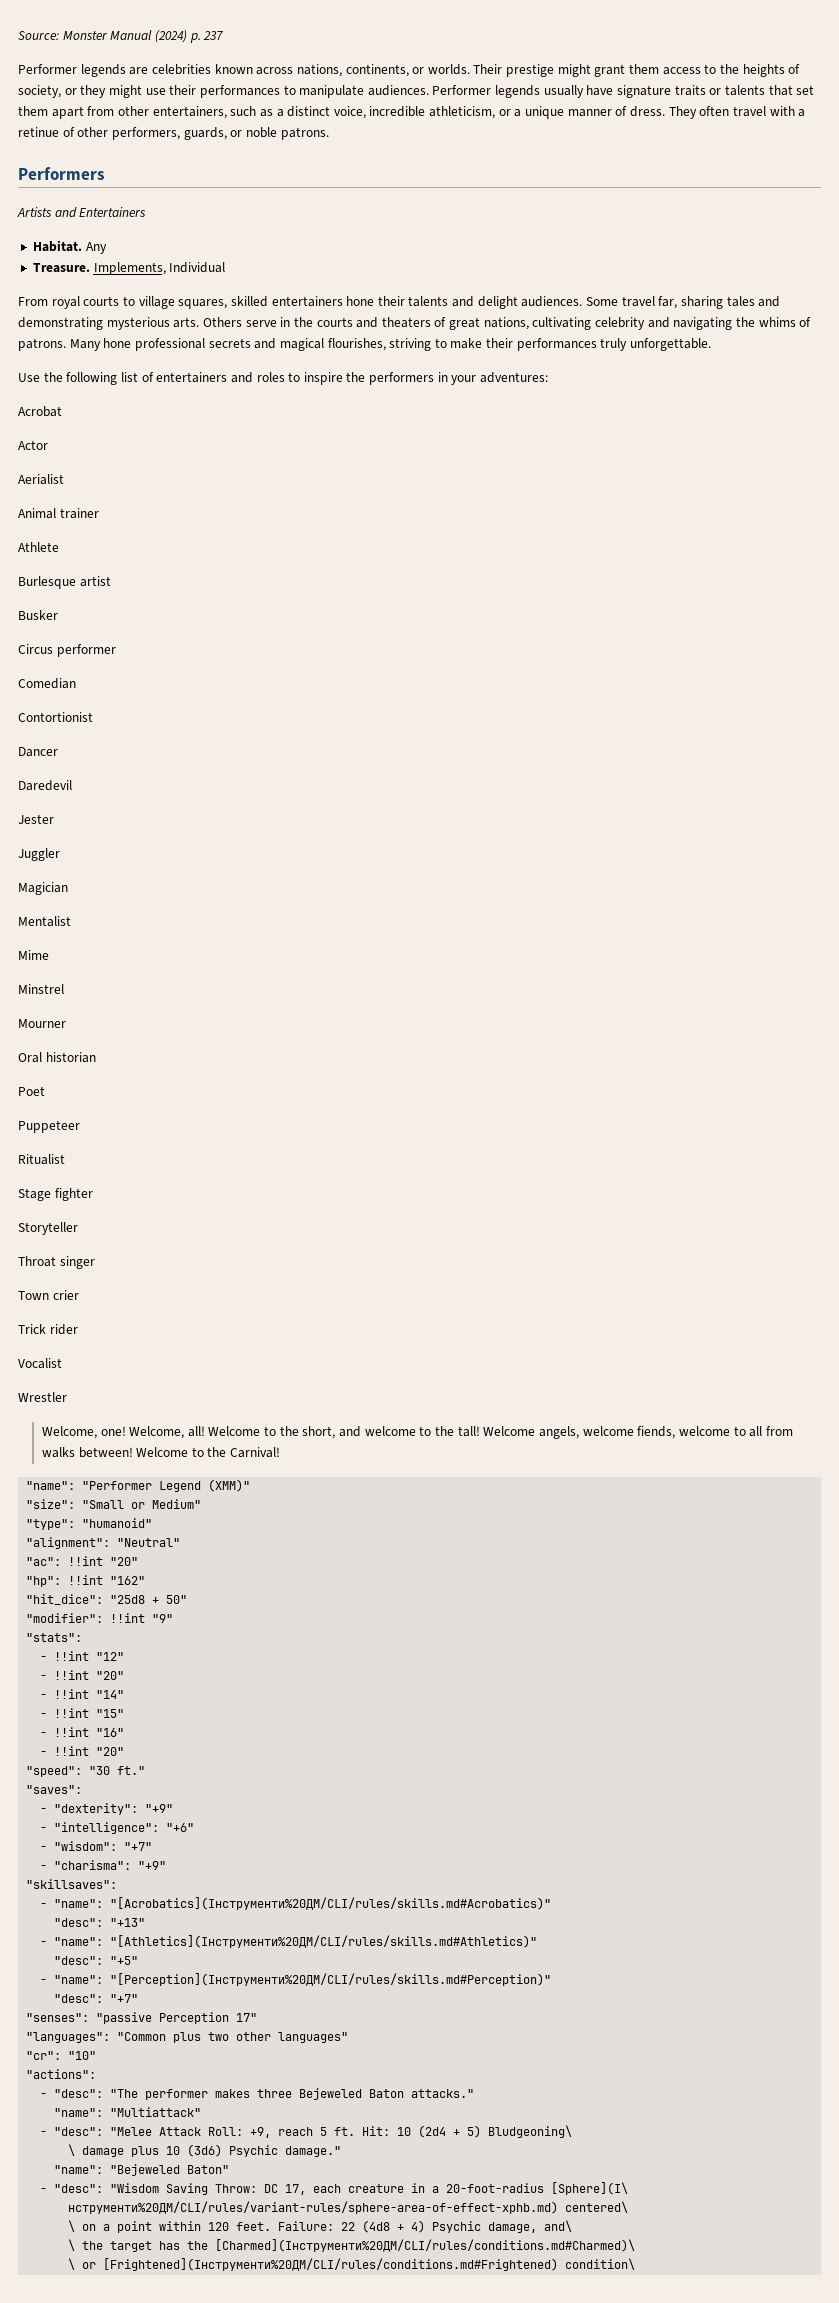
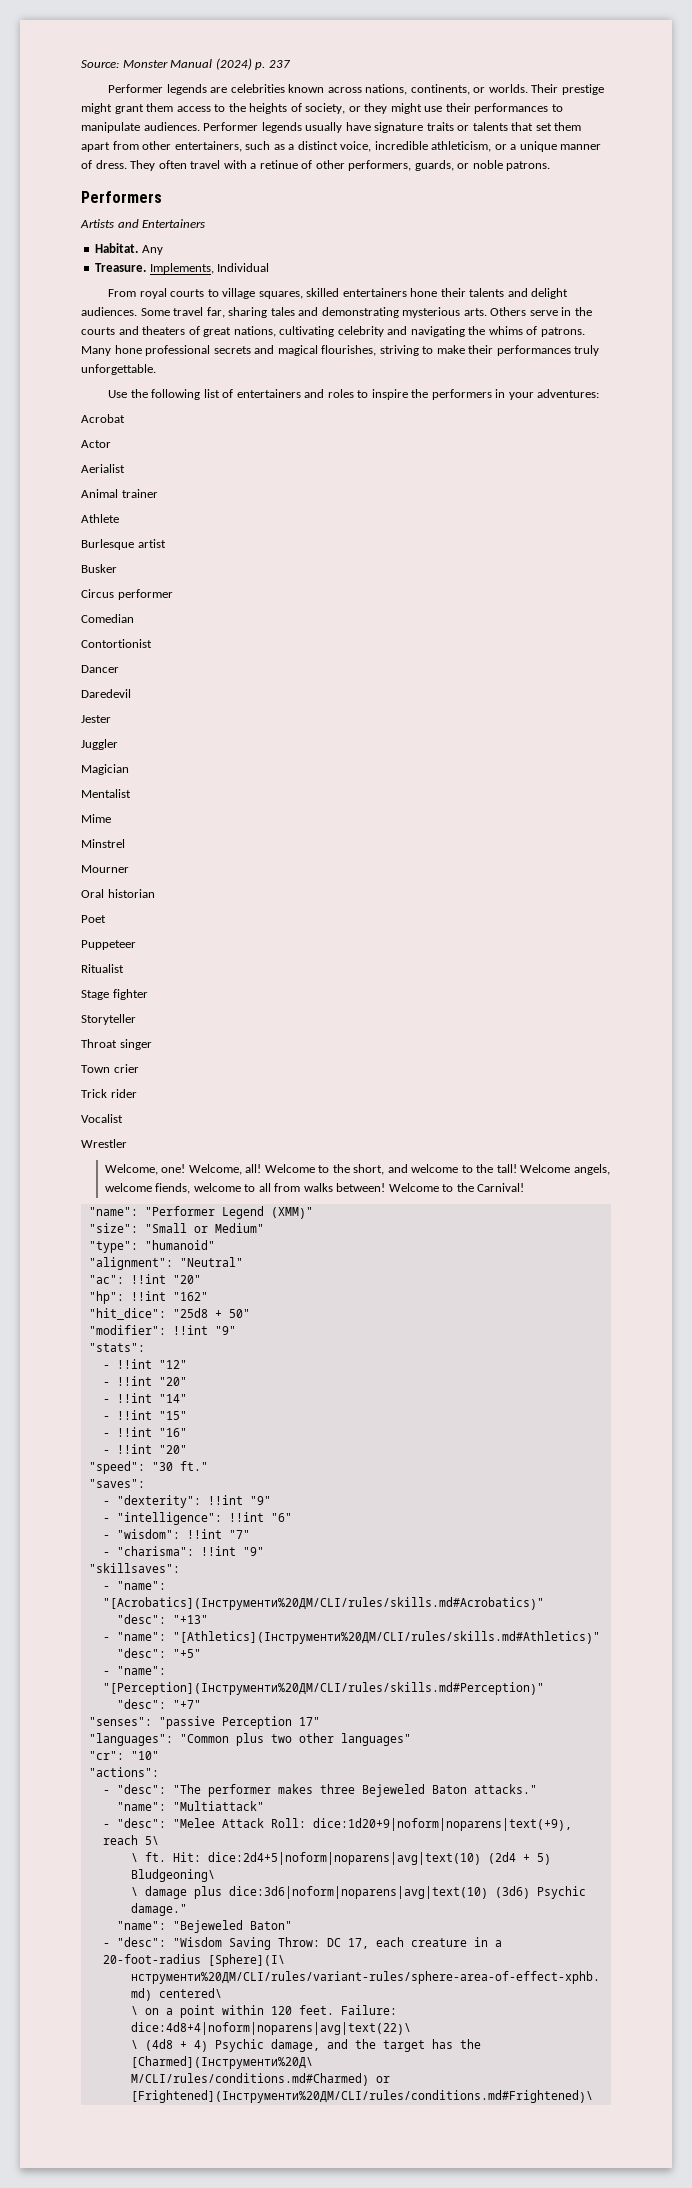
- - "dexterity": "+9"
+ - "dexterity": !!int "9"
- - "intelligence": "+6"
+ - "intelligence": !!int "6"
- - "wisdom": "+7"
+ - "wisdom": !!int "7"
- - "charisma": "+9"
+ - "charisma": !!int "9"
- - "desc": "Melee Attack Roll: +9, reach 5 ft.
+ - "desc": "Melee Attack Roll: dice:1d20+9|noform|noparens|text(+9), reach 5\
+ \ ft.
- Hit: 10 (2d4 + 5) Bludgeoning\
+ Hit: dice:2d4+5|noform|noparens|avg|text(10) (2d4 + 5) Bludgeoning\
- \ damage plus 10 (3d6) Psychic damage."
+ \ damage plus dice:3d6|noform|noparens|avg|text(10) (3d6) Psychic damage."
- Failure: 22 (4d8 + 4) Psychic damage, and\
- \ the target has the [Charmed](Інструменти%20ДМ/CLI/rules/conditions.md#Charmed)\
- \ or [Frightened](Інструменти%20ДМ/CLI/rules/conditions.md#Frightened) condition\
+ Failure: dice:4d8+4|noform|noparens|avg|text(22)\
+ \ (4d8 + 4) Psychic damage, and the target has the [Charmed](Інструменти%20Д\
+ М/CLI/rules/conditions.md#Charmed) or [Frightened](Інструменти%20ДМ/CLI/rules/conditions.md#Frightened)\

